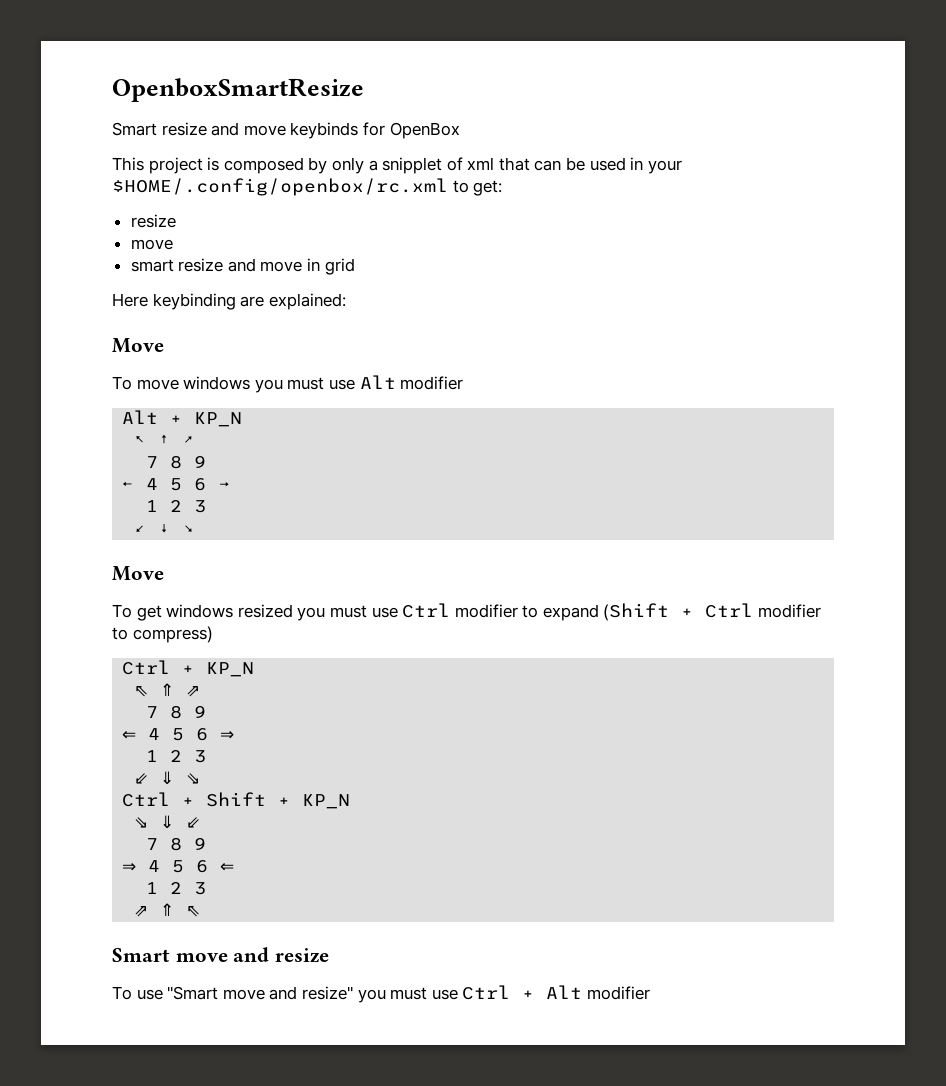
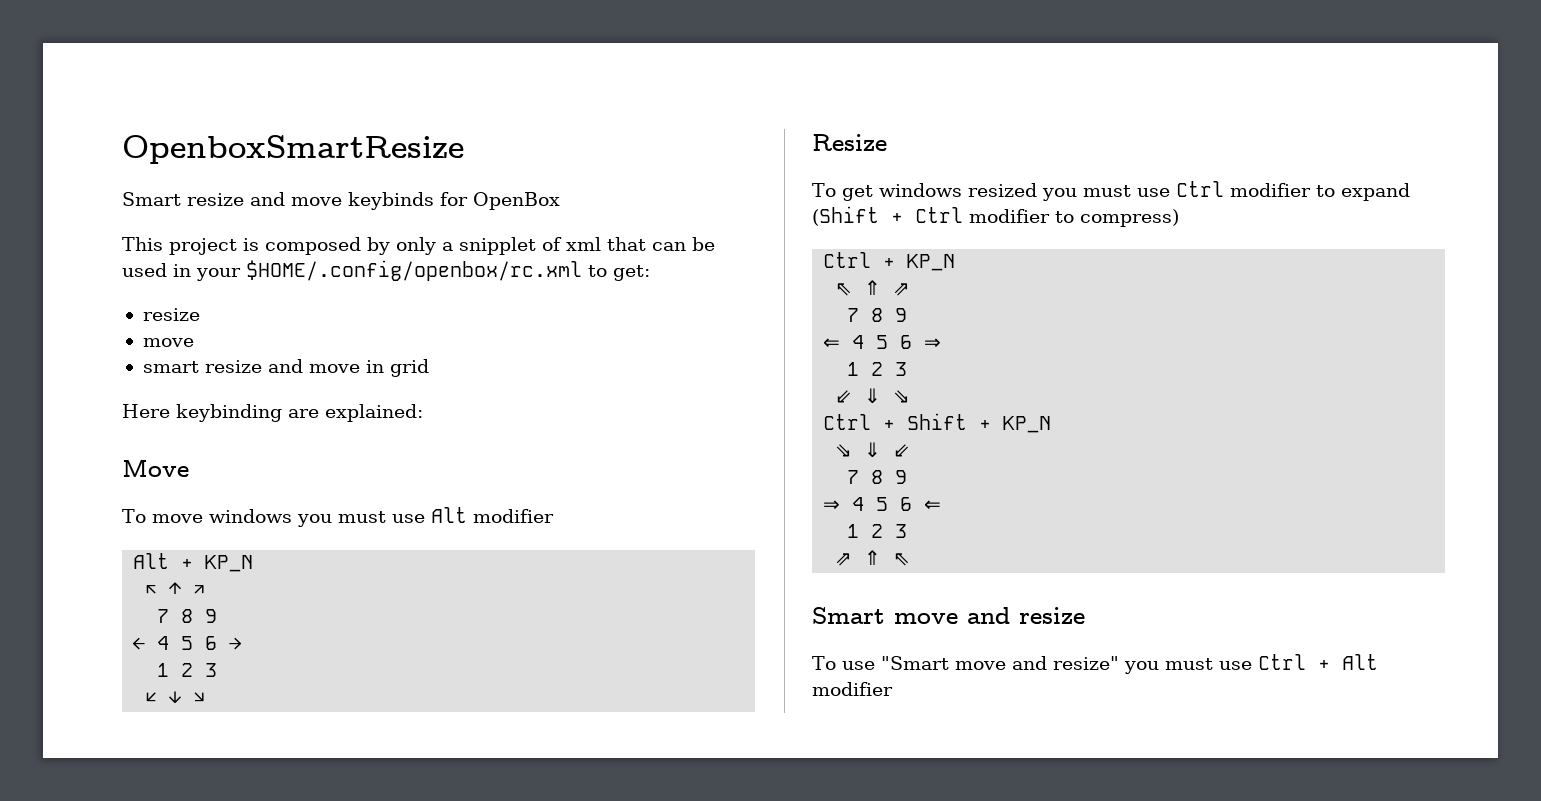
  ↙ ↓ ↘
- Move
+ Resize

